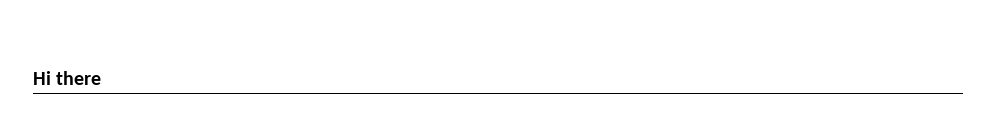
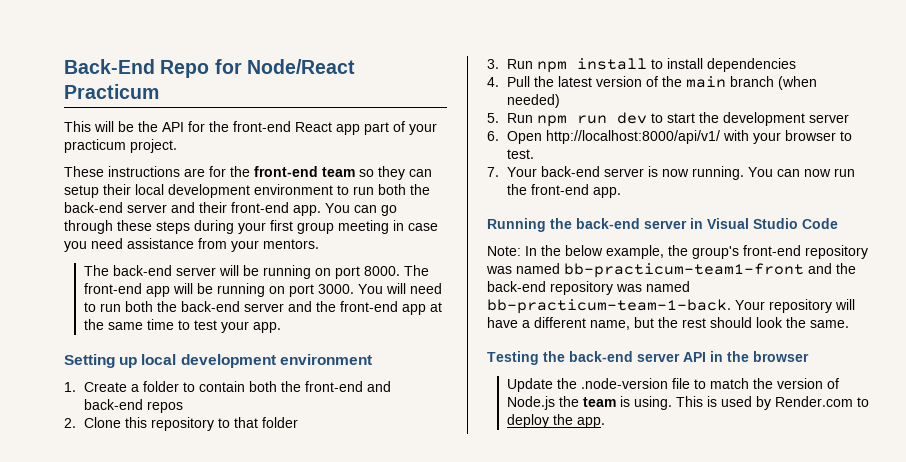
- Hi there
+ Back-End Repo for Node/React Practicum
+ This will be the API for the front-end React app part of your practicum project.
+ These instructions are for the front-end team so they can setup their local development environment to run both the back-end server and their front-end app. You can go through these steps during your first group meeting in case you need assistance from your mentors.
+ The back-end server will be running on port 8000. The front-end app will be running on port 3000. You will need to run both the back-end server and the front-end app at the same time to test your app.
+ Setting up local development environment
+ 1. Create a folder to contain both the front-end and back-end repos
+ 2. Clone this repository to that folder
+ 3. Run npm install to install dependencies
+ 4. Pull the latest version of the main branch (when needed)
+ 5. Run npm run dev to start the development server
+ 6. Open http://localhost:8000/api/v1/ with your browser to test.
+ 7. Your back-end server is now running. You can now run the front-end app.
+ Running the back-end server in Visual Studio Code
+ Note: In the below example, the group's front-end repository was named bb-practicum-team1-front and the back-end repository was named bb-practicum-team-1-back. Your repository will have a different name, but the rest should look the same.
+ Testing the back-end server API in the browser
+ Update the .node-version file to match the version of Node.js the team is using. This is used by Render.com to deploy the app.

